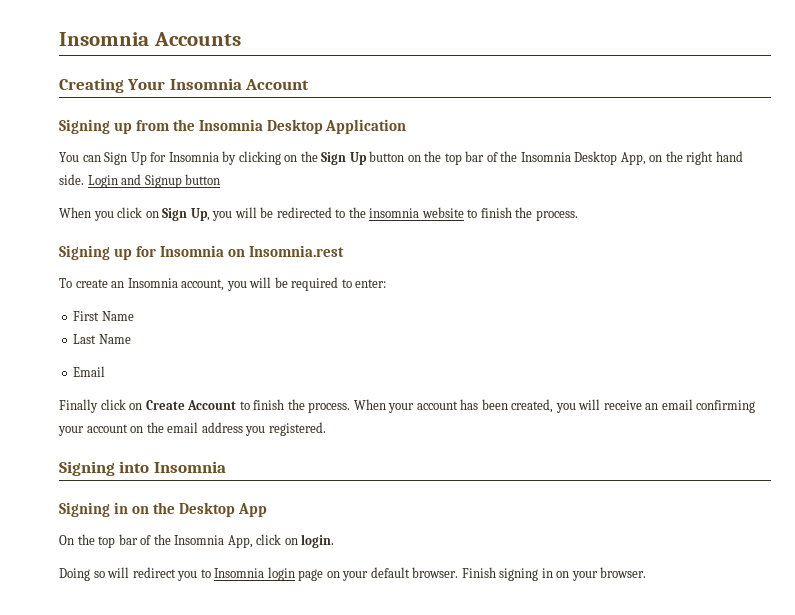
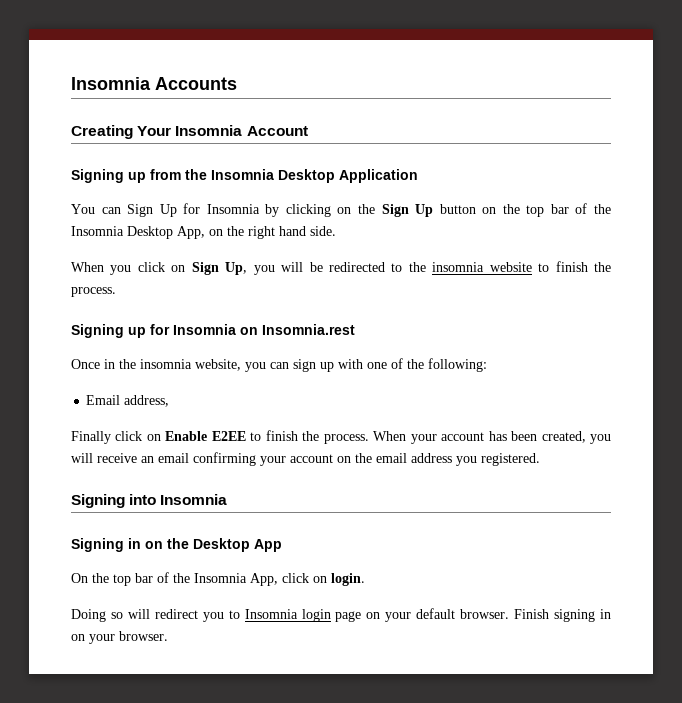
- Login and Signup button
- To create an Insomnia account, you will be required to enter:
- First Name
- Last Name
+ Once in the insomnia website, you can sign up with one of the following:
- Email
+ Email address,
- Finally click on Create Account to finish the process.
+ Finally click on Enable E2EE to finish the process.

